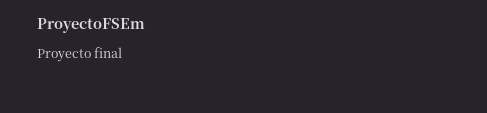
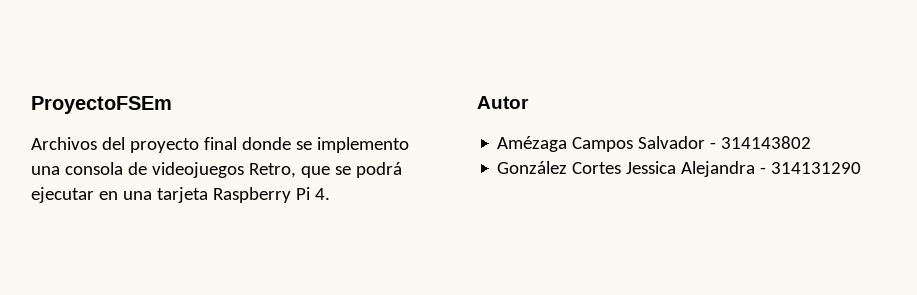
- Proyecto final
+ Archivos del proyecto final donde se implemento una consola de videojuegos Retro, que se podrá ejecutar en una tarjeta Raspberry Pi 4.
+ Autor
+ Amézaga Campos Salvador - 314143802
+ González Cortes Jessica Alejandra - 314131290

